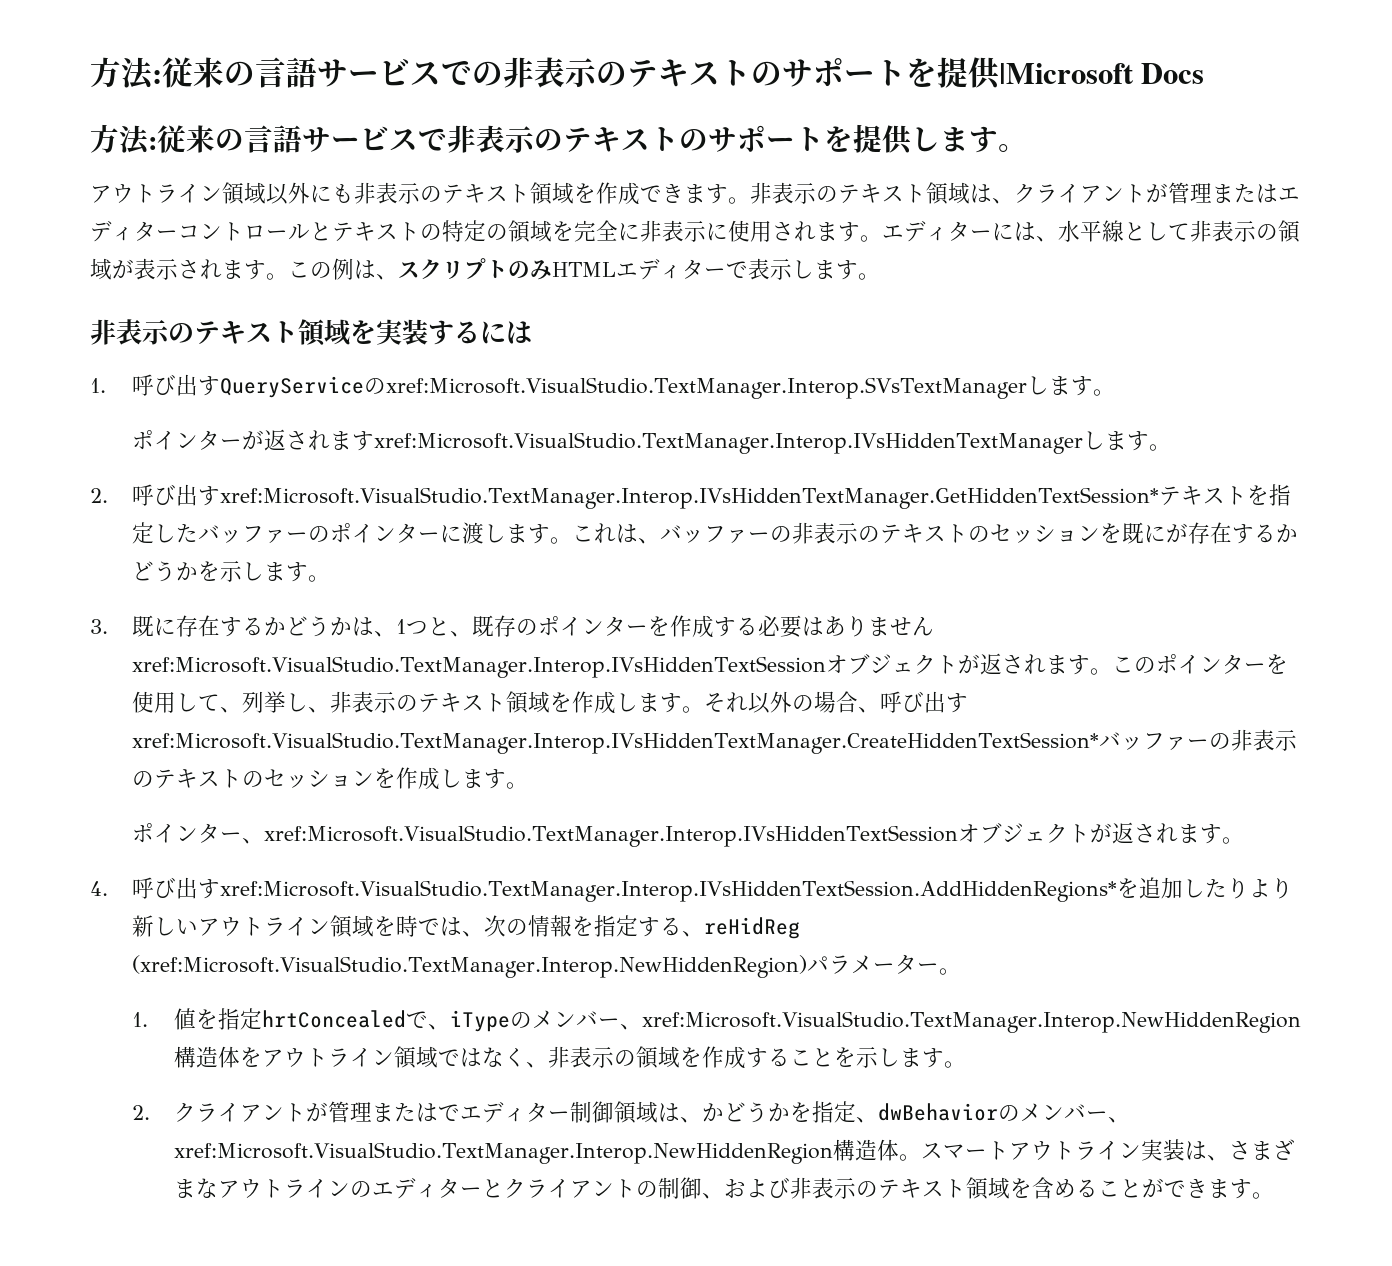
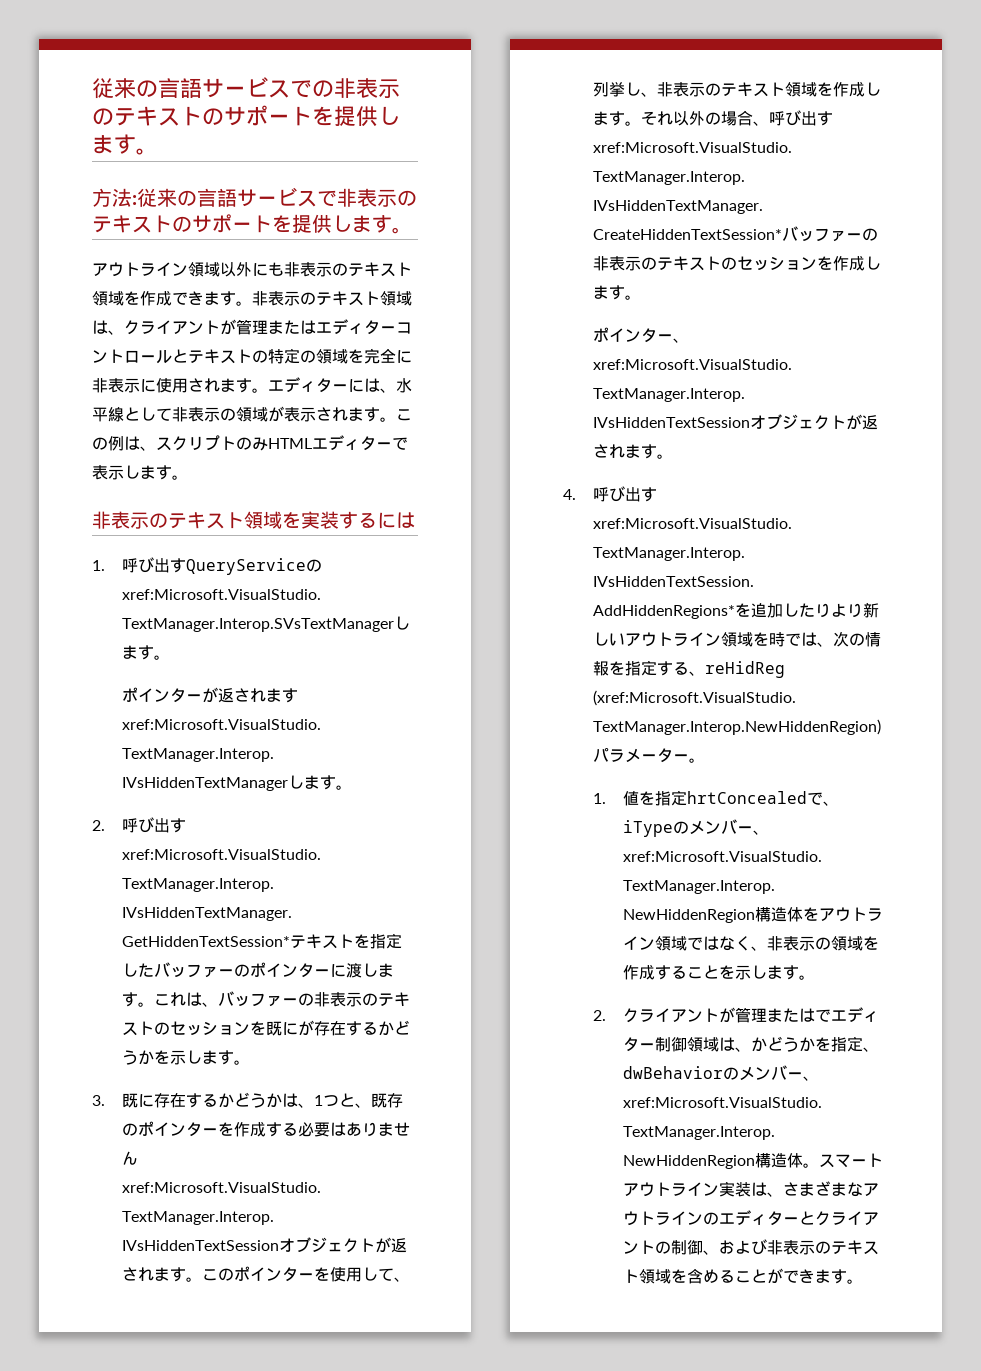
- 方法:従来の言語サービスでの非表示のテキストのサポートを提供|Microsoft Docs
+ 従来の言語サービスでの非表示のテキストのサポートを提供します。

